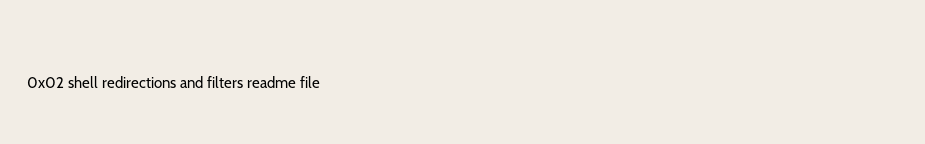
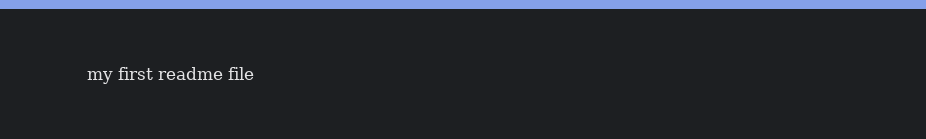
- 0x02 shell redirections and filters readme file
+ my first readme file

